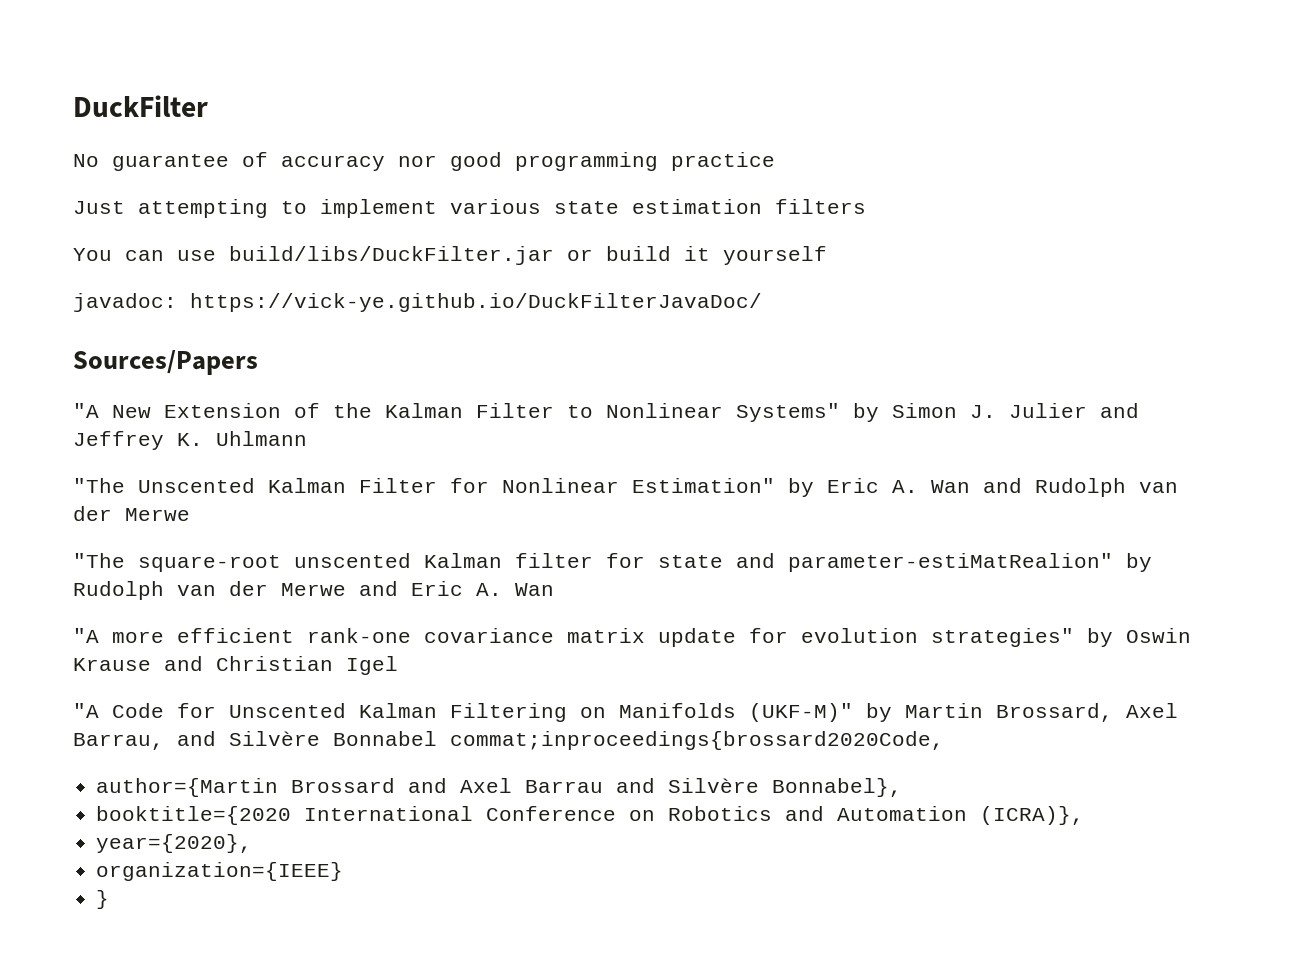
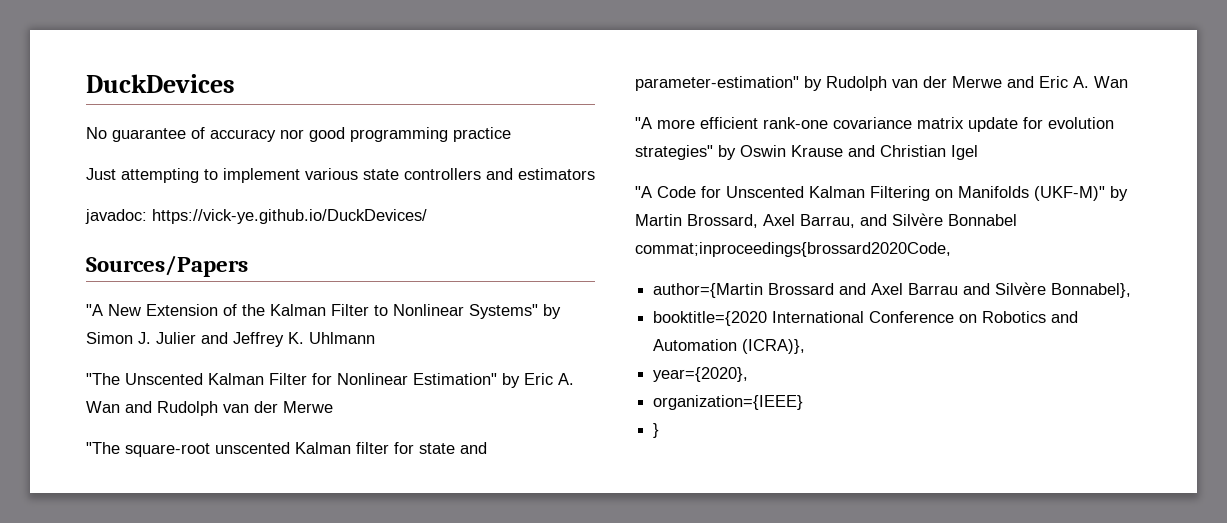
- DuckFilter
+ DuckDevices
- Just attempting to implement various state estimation filters
- You can use build/libs/DuckFilter.jar or build it yourself
+ Just attempting to implement various state controllers and estimators
- javadoc: https://vick-ye.github.io/DuckFilterJavaDoc/
+ javadoc: https://vick-ye.github.io/DuckDevices/
- "The square-root unscented Kalman filter for state and parameter-estiMatRealion" by Rudolph van der Merwe and Eric A. Wan
+ "The square-root unscented Kalman filter for state and parameter-estimation" by Rudolph van der Merwe and Eric A. Wan

